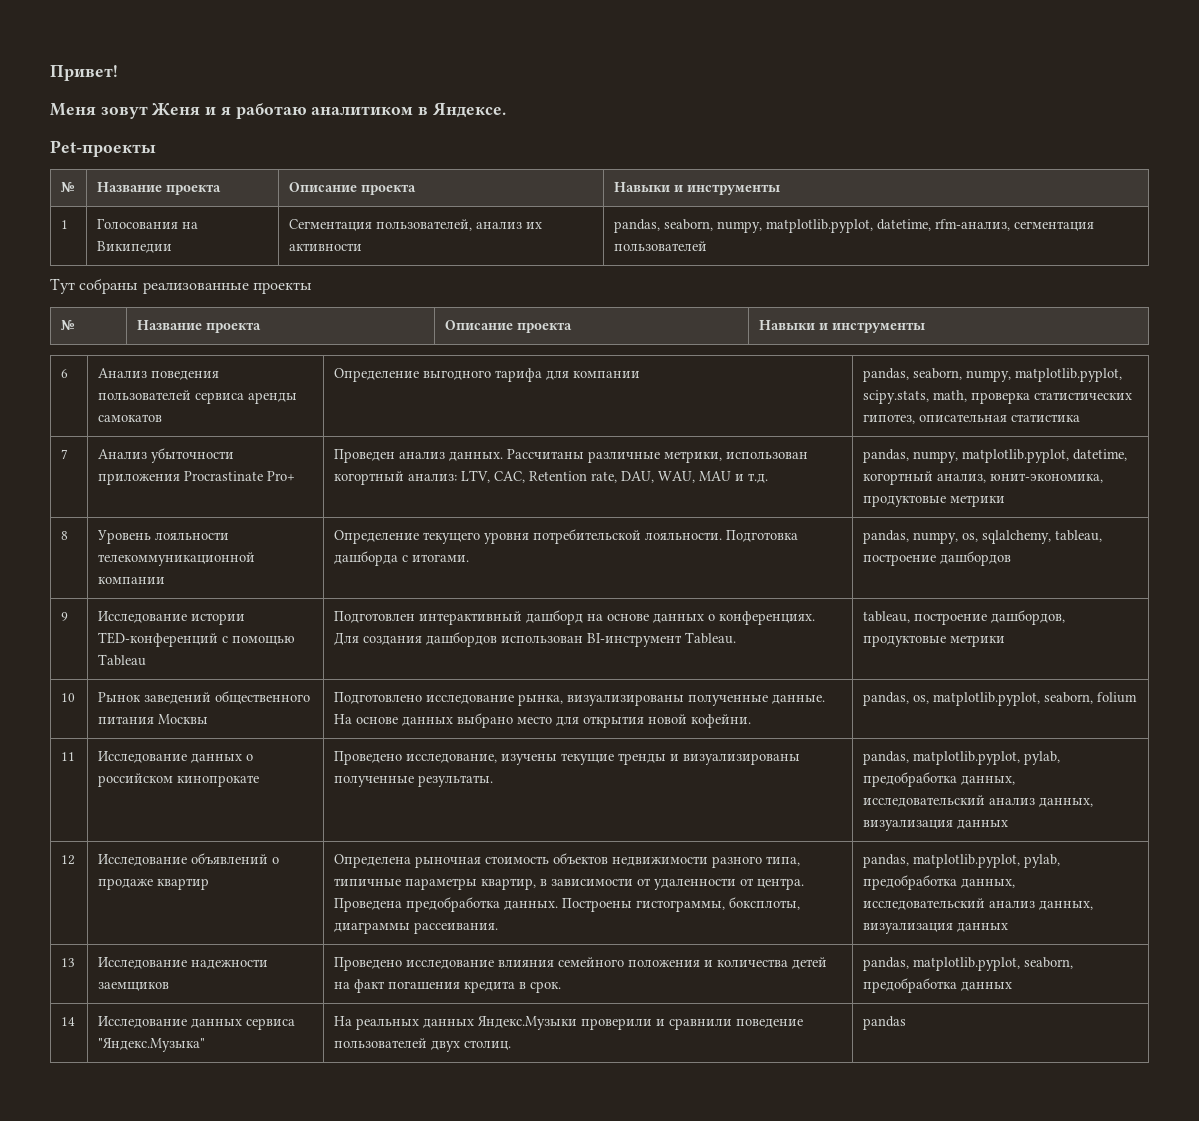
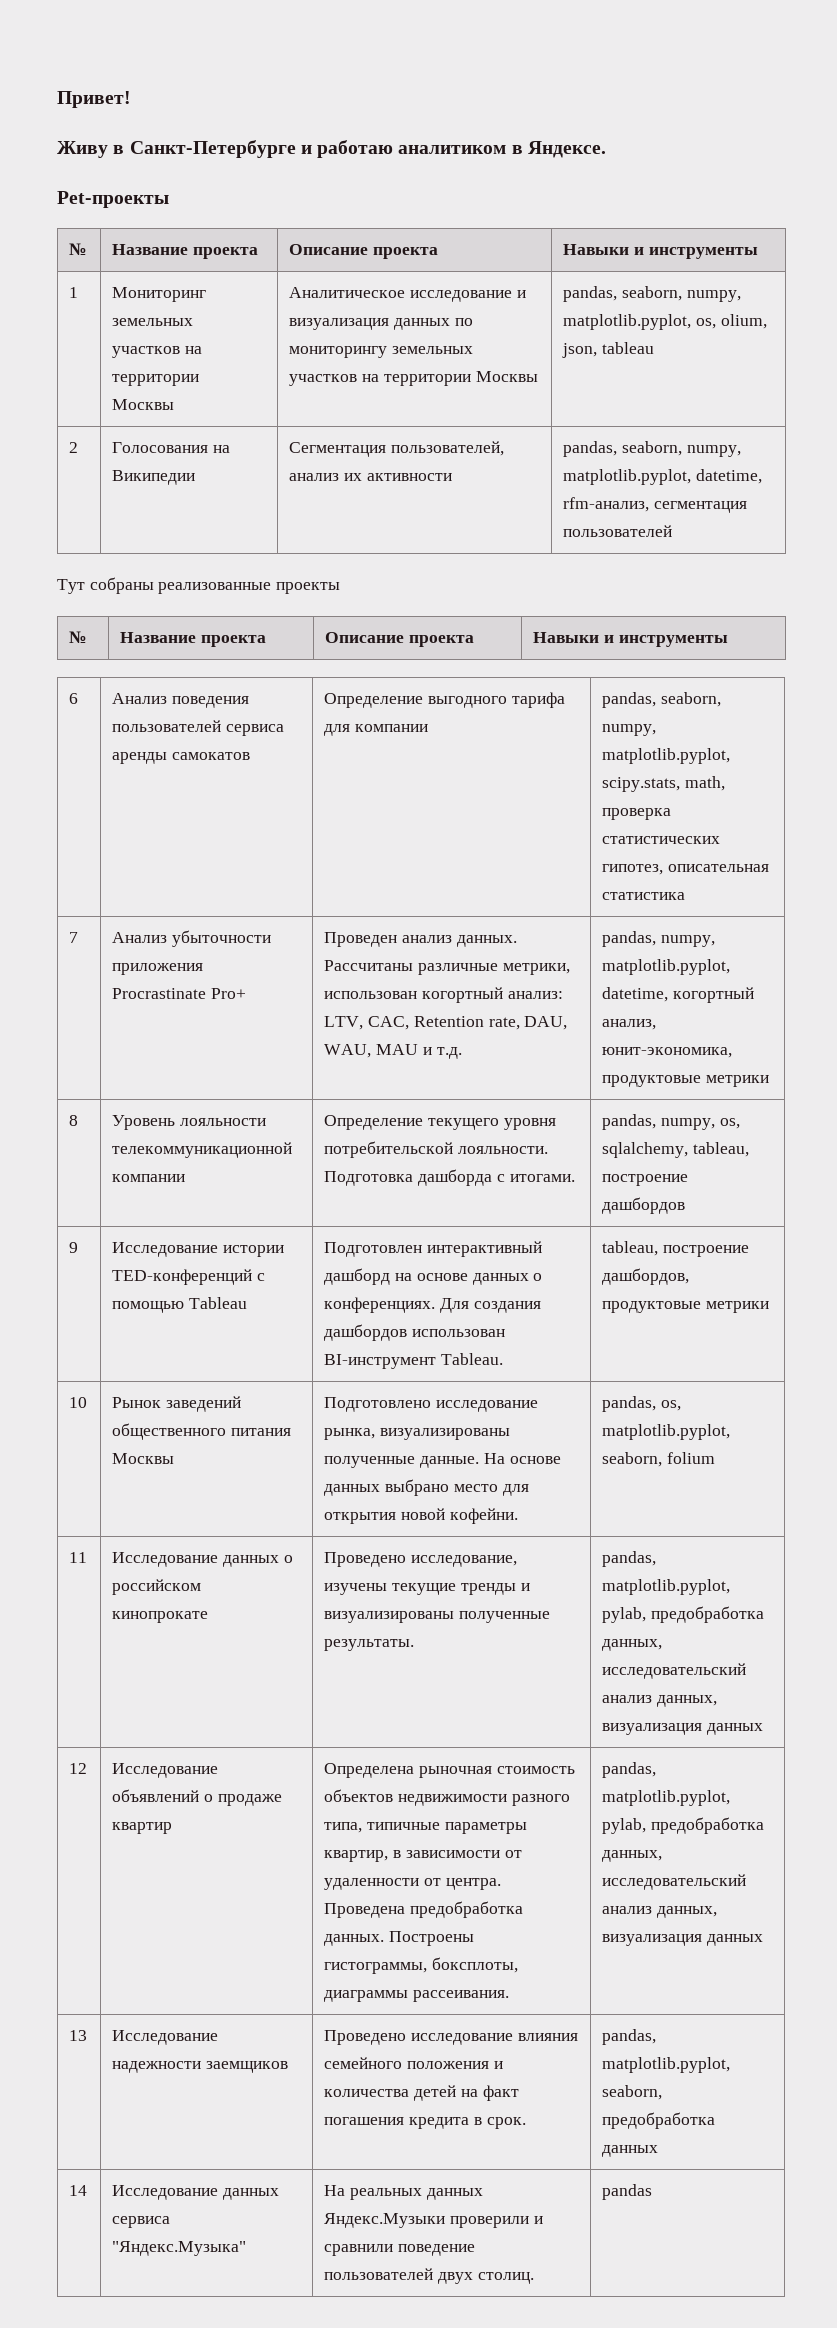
- Меня зовут Женя и я работаю аналитиком в Яндексе.
+ Живу в Санкт-Петербурге и работаю аналитиком в Яндексе.
- 1 | Голосования на Википедии | Сегментация пользователей, анализ их активности | pandas, seaborn, numpy, matplotlib.pyplot, datetime, rfm-анализ, сегментация пользователей
+ 1 | Мониторинг земельных участков на территории Москвы | Аналитическое исследование и визуализация данных по мониторингу земельных участков на территории Москвы | pandas, seaborn, numpy, matplotlib.pyplot, os, olium, json, tableau
+ 2 | Голосования на Википедии | Сегментация пользователей, анализ их активности | pandas, seaborn, numpy, matplotlib.pyplot, datetime, rfm-анализ, сегментация пользователей

